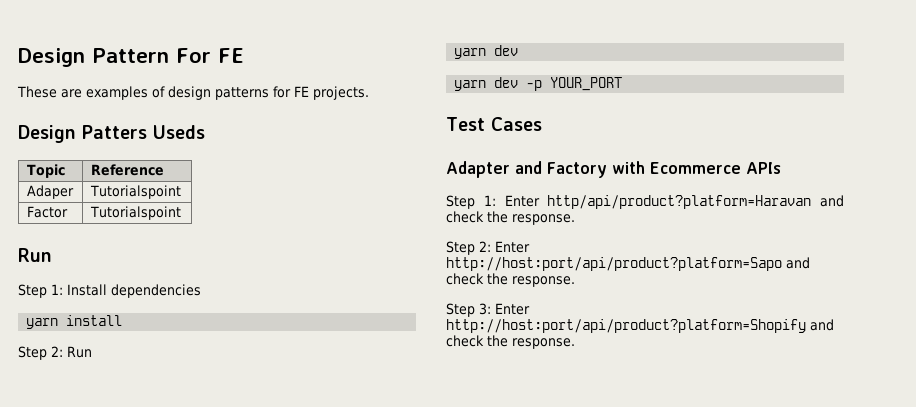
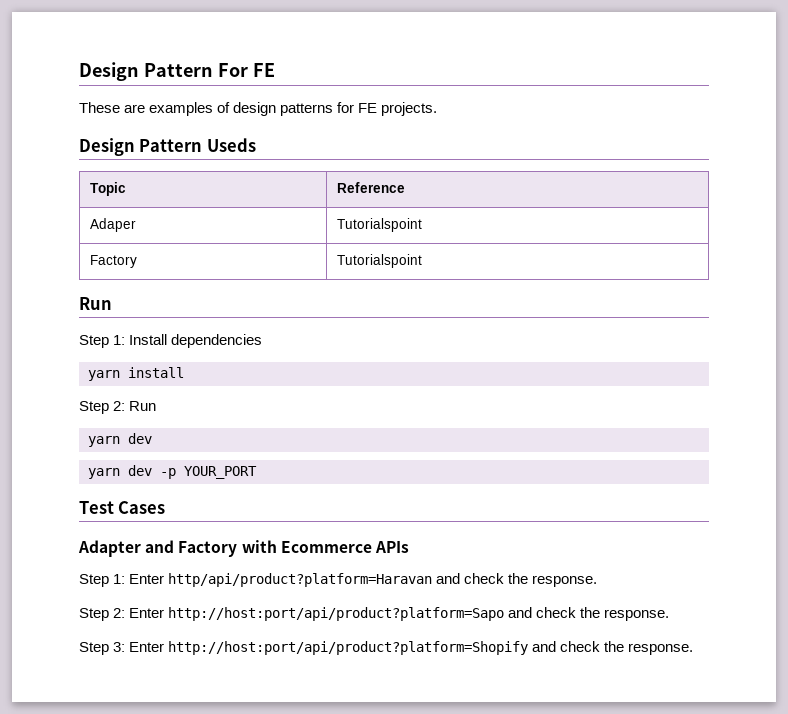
- Design Patters Useds
+ Design Pattern Useds
- Factor | Tutorialspoint
+ Factory | Tutorialspoint

